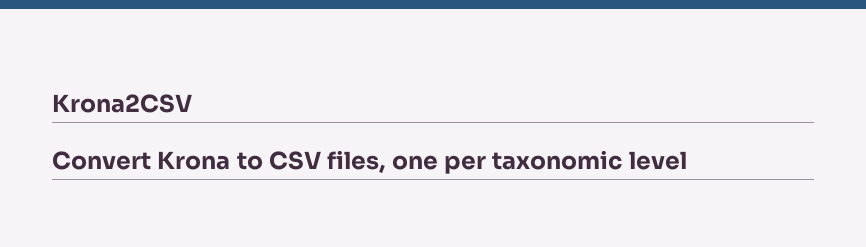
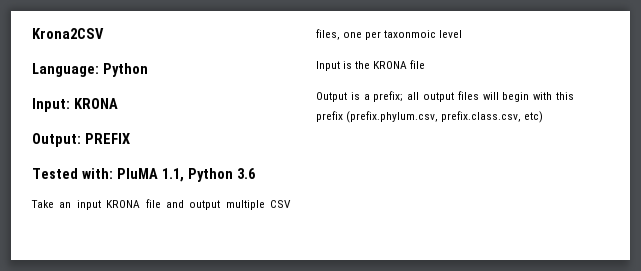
- Convert Krona to CSV files, one per taxonomic level
+ Language: Python
+ Input: KRONA
+ Output: PREFIX
+ Tested with: PluMA 1.1, Python 3.6
+ Take an input KRONA file and output multiple CSV files, one per taxonmoic level
+ Input is the KRONA file
+ Output is a prefix; all output files will begin with this prefix (prefix.phylum.csv, prefix.class.csv, etc)

